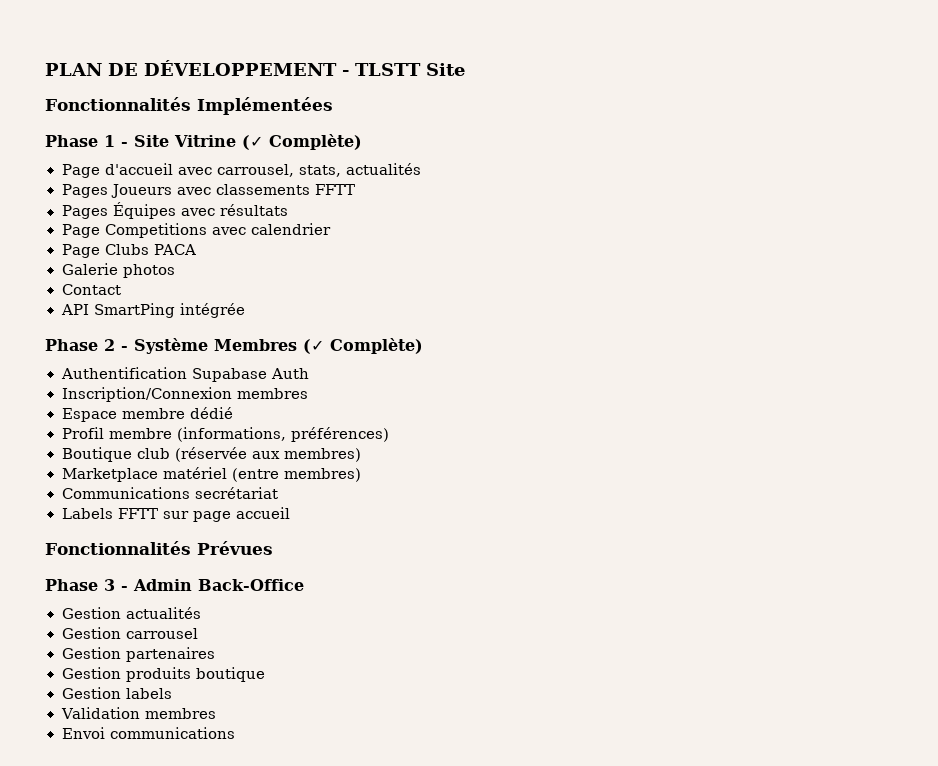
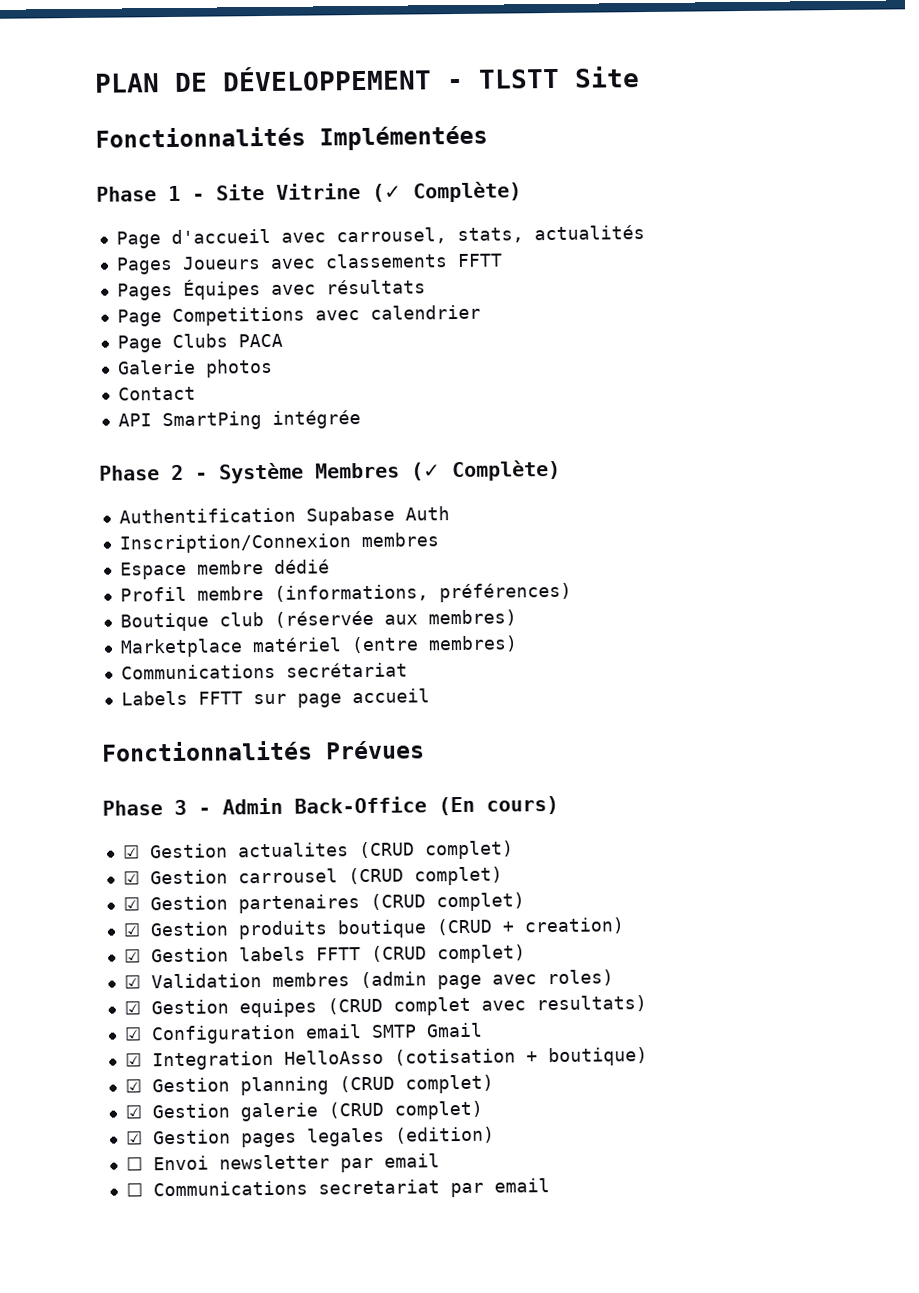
- Phase 3 - Admin Back-Office
- Gestion actualités
- Gestion carrousel
- Gestion partenaires
- Gestion produits boutique
- Gestion labels
- Validation membres
- Envoi communications
+ Phase 3 - Admin Back-Office (En cours)
+ ☑ Gestion actualites (CRUD complet)
+ ☑ Gestion carrousel (CRUD complet)
+ ☑ Gestion partenaires (CRUD complet)
+ ☑ Gestion produits boutique (CRUD + creation)
+ ☑ Gestion labels FFTT (CRUD complet)
+ ☑ Validation membres (admin page avec roles)
+ ☑ Gestion equipes (CRUD complet avec resultats)
+ ☑ Configuration email SMTP Gmail
+ ☑ Integration HelloAsso (cotisation + boutique)
+ ☑ Gestion planning (CRUD complet)
+ ☑ Gestion galerie (CRUD complet)
+ ☑ Gestion pages legales (edition)
+ ☐ Envoi newsletter par email
+ ☐ Communications secretariat par email

